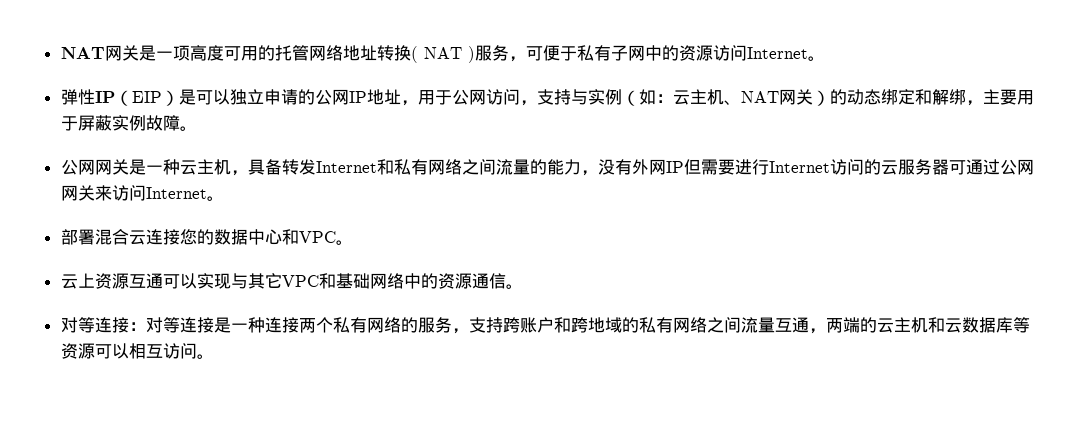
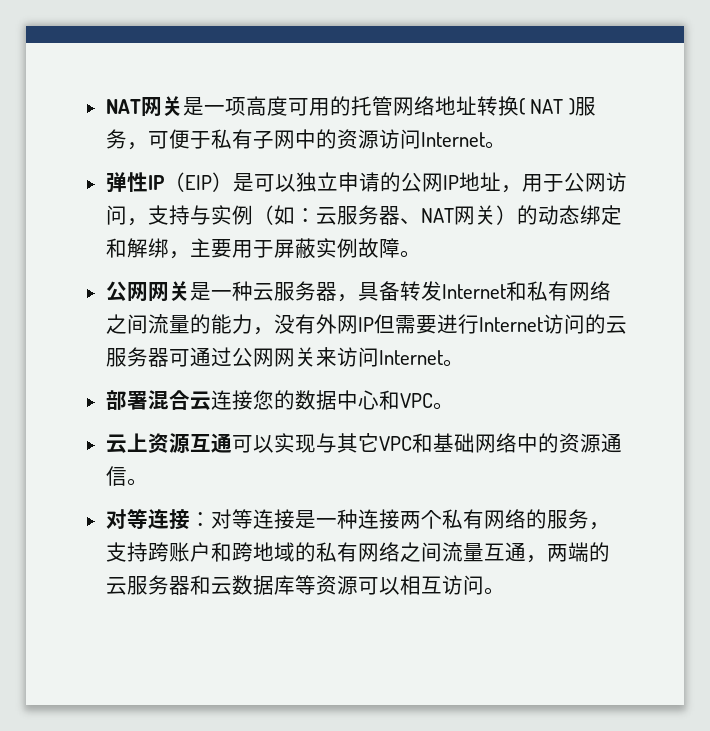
- 弹性IP（EIP）是可以独立申请的公网IP地址，用于公网访问，支持与实例（如：云主机、NAT网关）的动态绑定和解绑，主要用于屏蔽实例故障。
+ 弹性IP（EIP）是可以独立申请的公网IP地址，用于公网访问，支持与实例（如：云服务器、NAT网关）的动态绑定和解绑，主要用于屏蔽实例故障。
- 公网网关是一种云主机，具备转发Internet和私有网络之间流量的能力，没有外网IP但需要进行Internet访问的云服务器可通过公网网关来访问Internet。
+ 公网网关是一种云服务器，具备转发Internet和私有网络之间流量的能力，没有外网IP但需要进行Internet访问的云服务器可通过公网网关来访问Internet。
- 对等连接：对等连接是一种连接两个私有网络的服务，支持跨账户和跨地域的私有网络之间流量互通，两端的云主机和云数据库等资源可以相互访问。
+ 对等连接：对等连接是一种连接两个私有网络的服务，支持跨账户和跨地域的私有网络之间流量互通，两端的云服务器和云数据库等资源可以相互访问。

